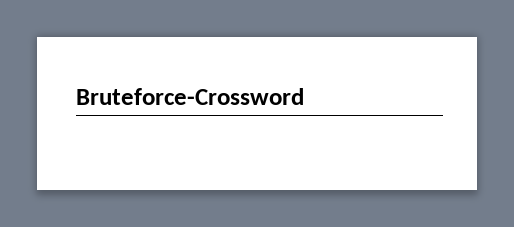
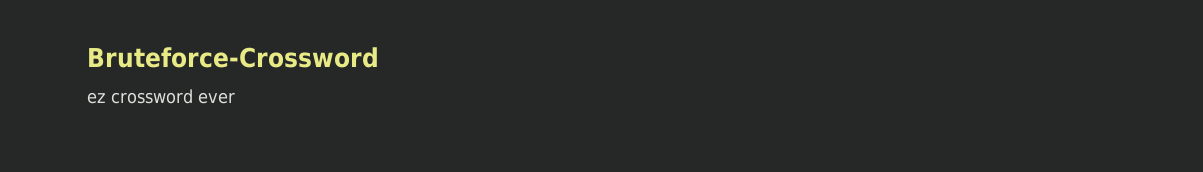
+ ez crossword ever

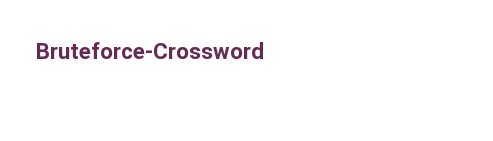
- ez crossword ever

